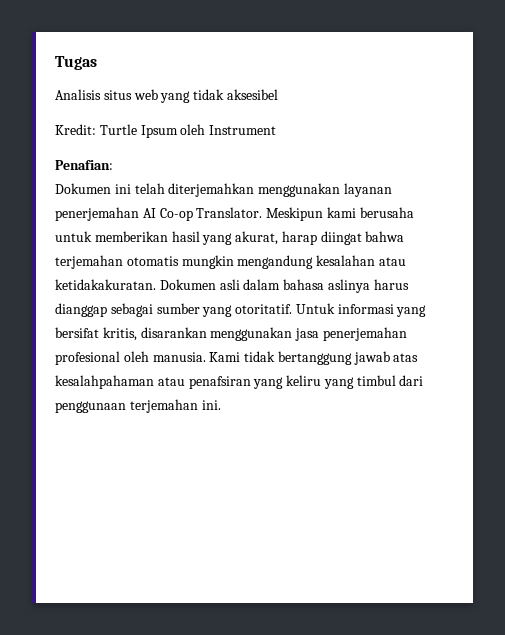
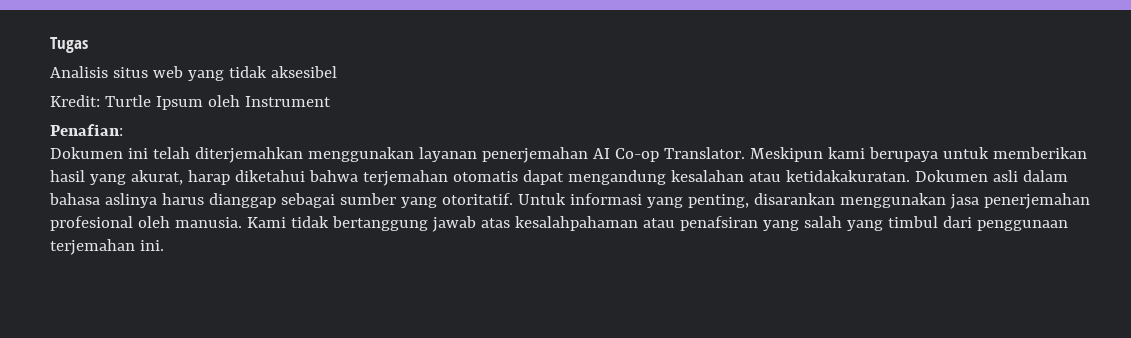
- Meskipun kami berusaha untuk memberikan hasil yang akurat, harap diingat bahwa terjemahan otomatis mungkin mengandung kesalahan atau ketidakakuratan.
+ Meskipun kami berupaya untuk memberikan hasil yang akurat, harap diketahui bahwa terjemahan otomatis dapat mengandung kesalahan atau ketidakakuratan.
- Untuk informasi yang bersifat kritis, disarankan menggunakan jasa penerjemahan profesional oleh manusia.
+ Untuk informasi yang penting, disarankan menggunakan jasa penerjemahan profesional oleh manusia.
- Kami tidak bertanggung jawab atas kesalahpahaman atau penafsiran yang keliru yang timbul dari penggunaan terjemahan ini.
+ Kami tidak bertanggung jawab atas kesalahpahaman atau penafsiran yang salah yang timbul dari penggunaan terjemahan ini.

